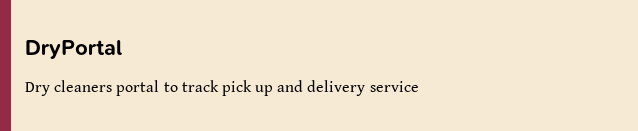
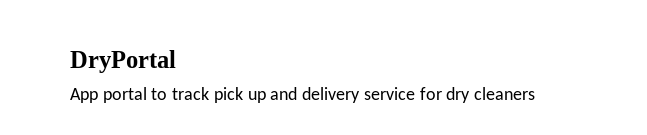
- Dry cleaners portal to track pick up and delivery service
+ App portal to track pick up and delivery service for dry cleaners

